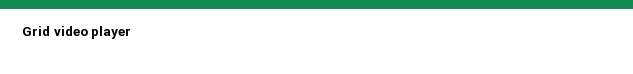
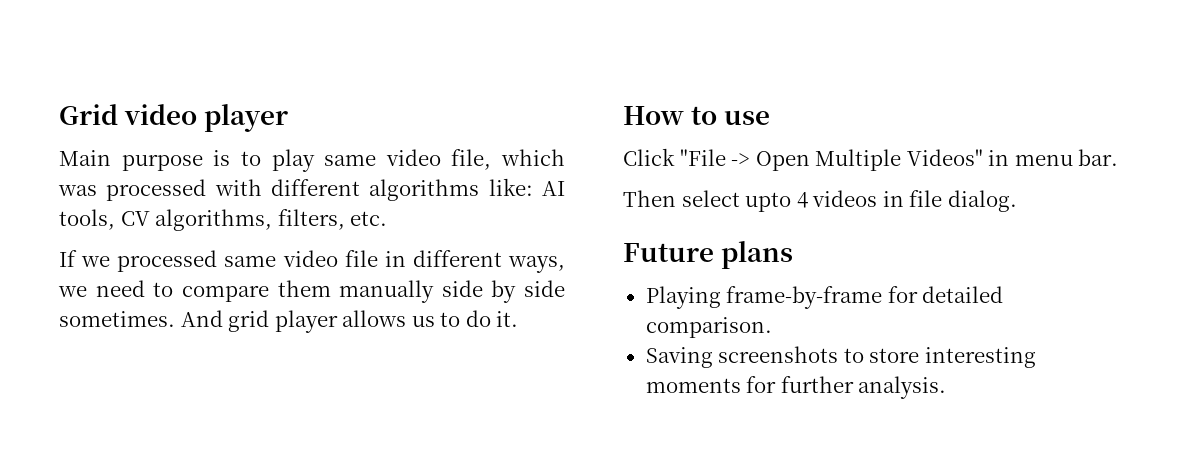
+ Main purpose is to play same video file, which was processed with different algorithms like: AI tools, CV algorithms, filters, etc.
+ If we processed same video file in different ways, we need to compare them manually side by side sometimes. And grid player allows us to do it.
+ How to use
+ Click "File -> Open Multiple Videos" in menu bar.
+ Then select upto 4 videos in file dialog.
+ Future plans
+ Playing frame-by-frame for detailed comparison.
+ Saving screenshots to store interesting moments for further analysis.

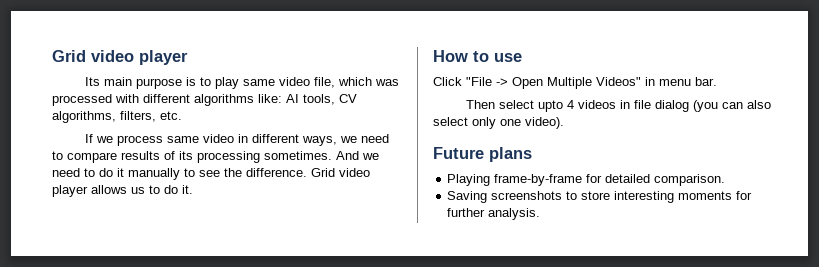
- Main purpose is to play same video file, which was processed with different algorithms like: AI tools, CV algorithms, filters, etc.
+ Its main purpose is to play same video file, which was processed with different algorithms like: AI tools, CV algorithms, filters, etc.
- If we processed same video file in different ways, we need to compare them manually side by side sometimes. And grid player allows us to do it.
+ If we process same video in different ways, we need to compare results of its processing sometimes. And we need to do it manually to see the difference. Grid video player allows us to do it.
- Then select upto 4 videos in file dialog.
+ Then select upto 4 videos in file dialog (you can also select only one video).

